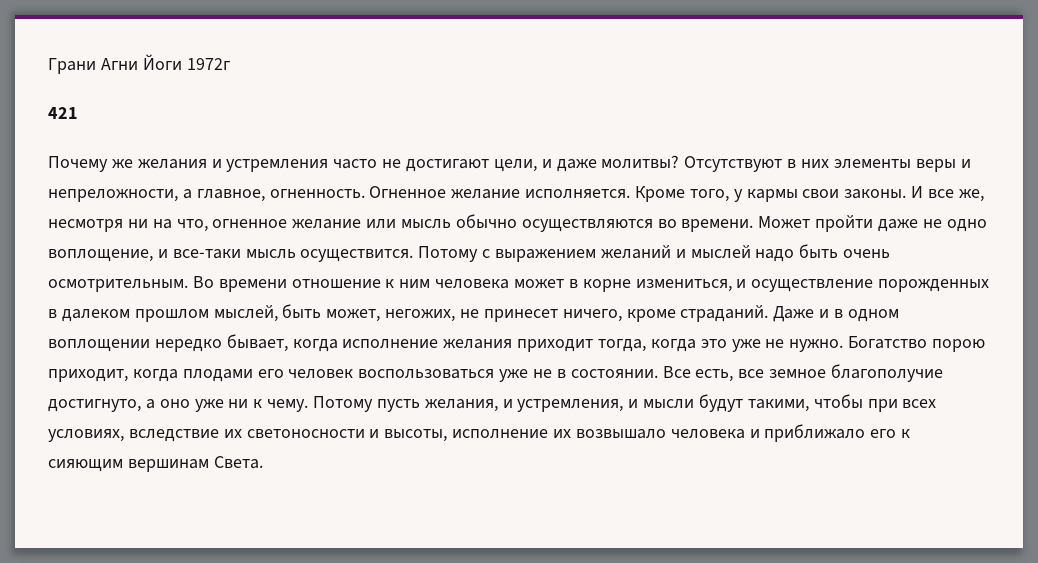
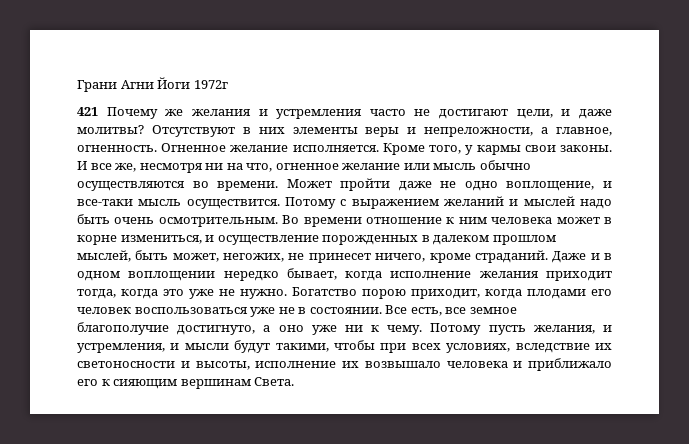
- 421
- Почему же желания и устремления часто не достигают цели, и даже молитвы?
+ 421 Почему же желания и устремления часто не достигают цели, и даже молитвы?

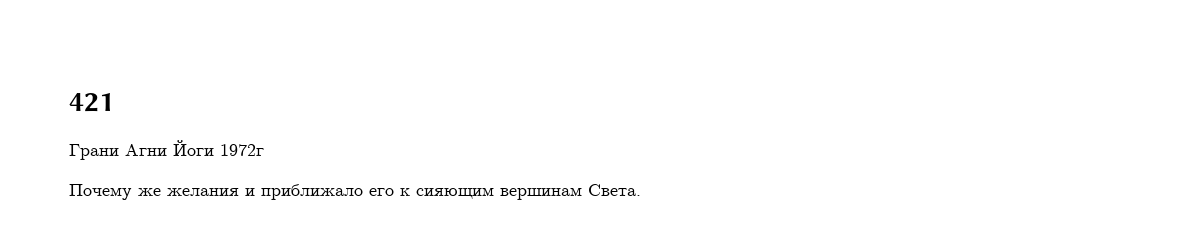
+ 421
- 421 Почему же желания и устремления часто не достигают цели, и даже молитвы? Отсутствуют в них элементы веры и непреложности, а главное, огненность. Огненное желание исполняется. Кроме того, у кармы свои законы. И все же, несмотря ни на что, огненное желание или мысль обычно осуществляются во времени. Может пройти даже не одно воплощение, и все-таки мысль осуществится. Потому с выражением желаний и мыслей надо быть очень осмотрительным. Во времени отношение к ним человека может в корне измениться, и осуществление порожденных в далеком прошлом мыслей, быть может, негожих, не принесет ничего, кроме страданий. Даже и в одном воплощении нередко бывает, когда исполнение желания приходит тогда, когда это уже не нужно. Богатство порою приходит, когда плодами его человек воспользоваться уже не в состоянии. Все есть, все земное благополучие достигнуто, а оно уже ни к чему. Потому пусть желания, и устремления, и мысли будут такими, чтобы при всех условиях, вследствие их светоносности и высоты, исполнение их возвышало человека и приближало его к сияющим вершинам Света.
+ Почему же желания и приближало его к сияющим вершинам Света.

